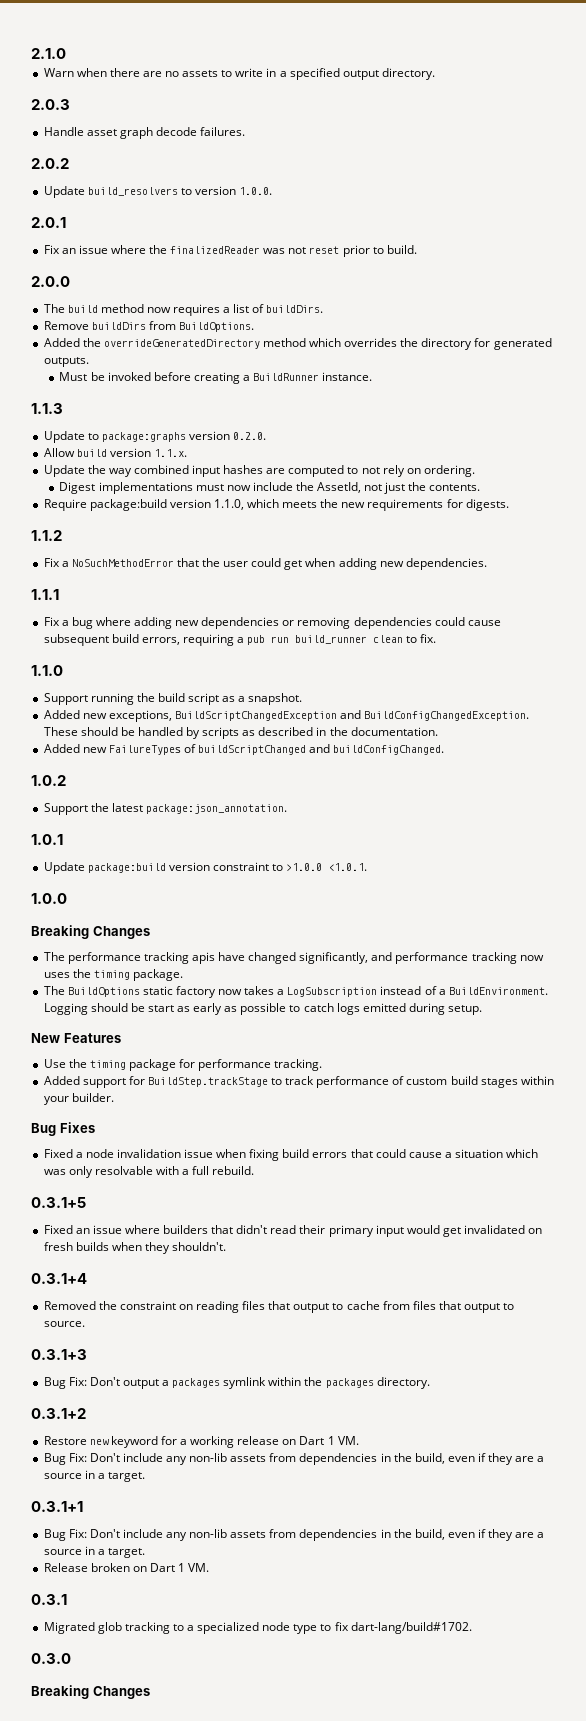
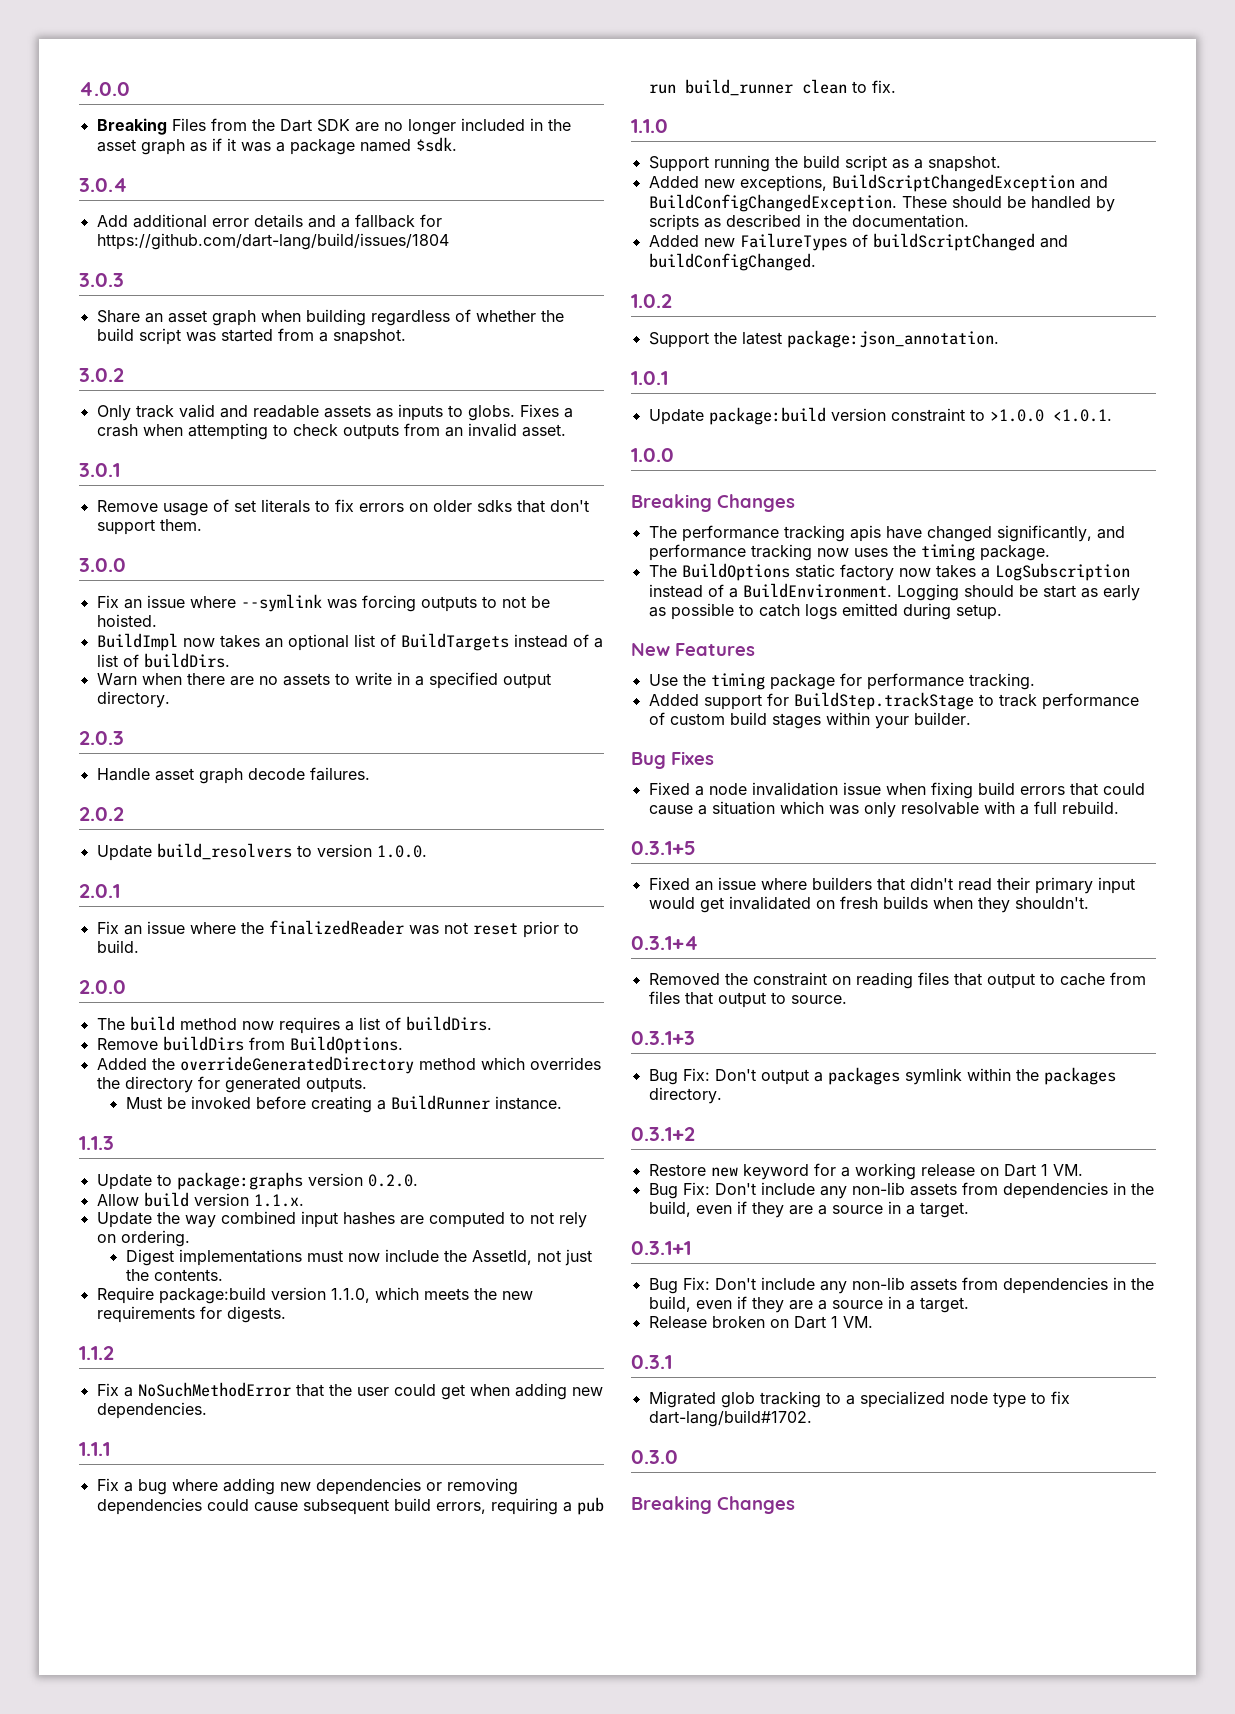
- 2.1.0
+ 4.0.0
+ Breaking Files from the Dart SDK are no longer included in the asset graph as if it was a package named $sdk.
+ 3.0.4
+ Add additional error details and a fallback for https://github.com/dart-lang/build/issues/1804
+ 3.0.3
+ Share an asset graph when building regardless of whether the build script was started from a snapshot.
+ 3.0.2
+ Only track valid and readable assets as inputs to globs. Fixes a crash when attempting to check outputs from an invalid asset.
+ 3.0.1
+ Remove usage of set literals to fix errors on older sdks that don't support them.
+ 3.0.0
+ Fix an issue where --symlink was forcing outputs to not be hoisted.
+ BuildImpl now takes an optional list of BuildTargets instead of a list of buildDirs.

